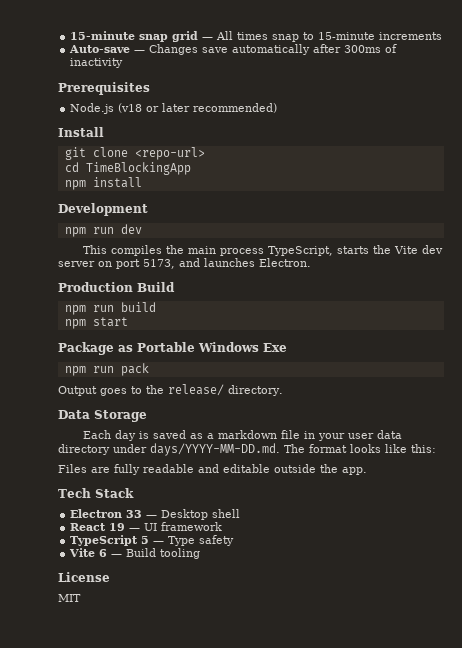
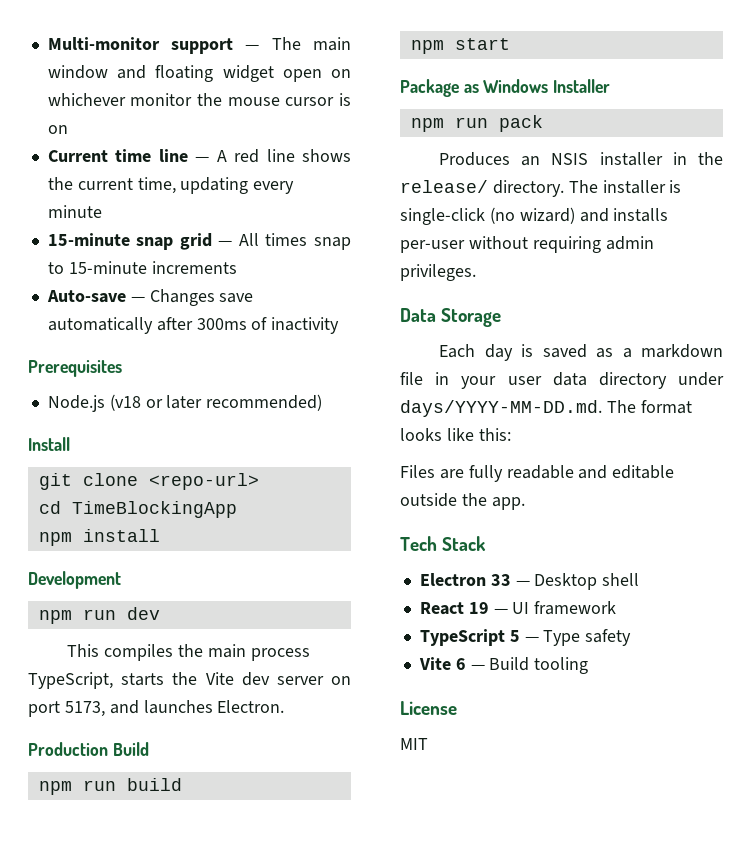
+ Multi-monitor support — The main window and floating widget open on whichever monitor the mouse cursor is on
+ Current time line — A red line shows the current time, updating every minute
- Package as Portable Windows Exe
+ Package as Windows Installer
- Output goes to the release/ directory.
+ Produces an NSIS installer in the release/ directory. The installer is single-click (no wizard) and installs per-user without requiring admin privileges.

